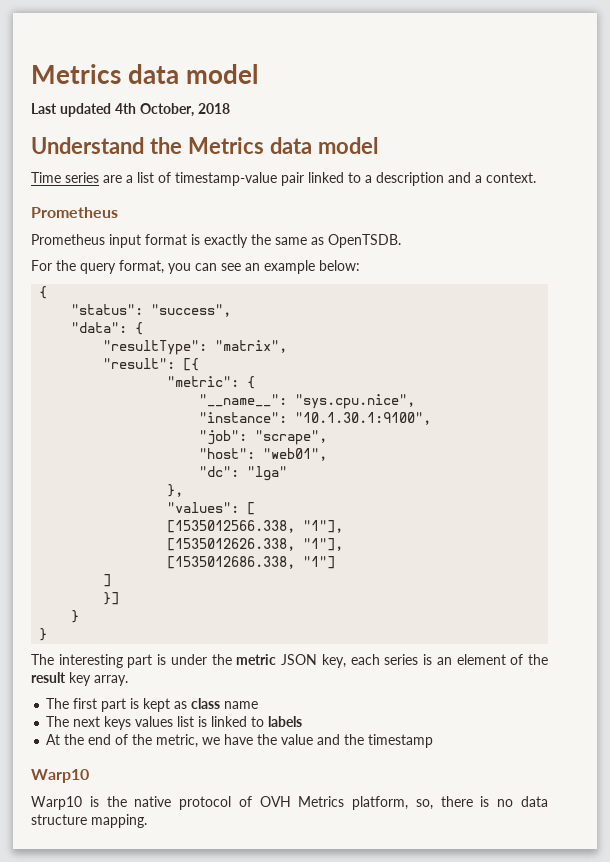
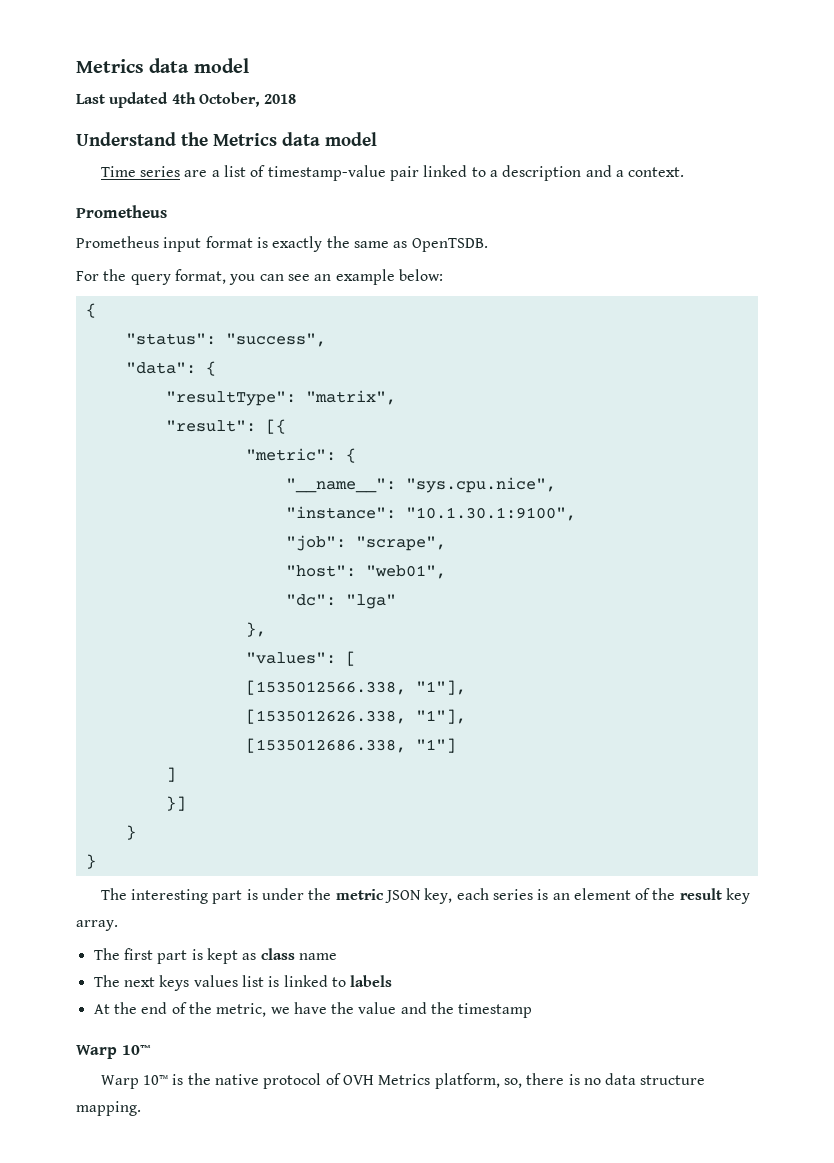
  At the end of the metric, we have the value and the timestamp
- Warp10
- Warp10 is the native protocol of OVH Metrics platform, so, there is no data structure mapping.
+ Warp 10™
+ Warp 10™ is the native protocol of OVH Metrics platform, so, there is no data structure mapping.

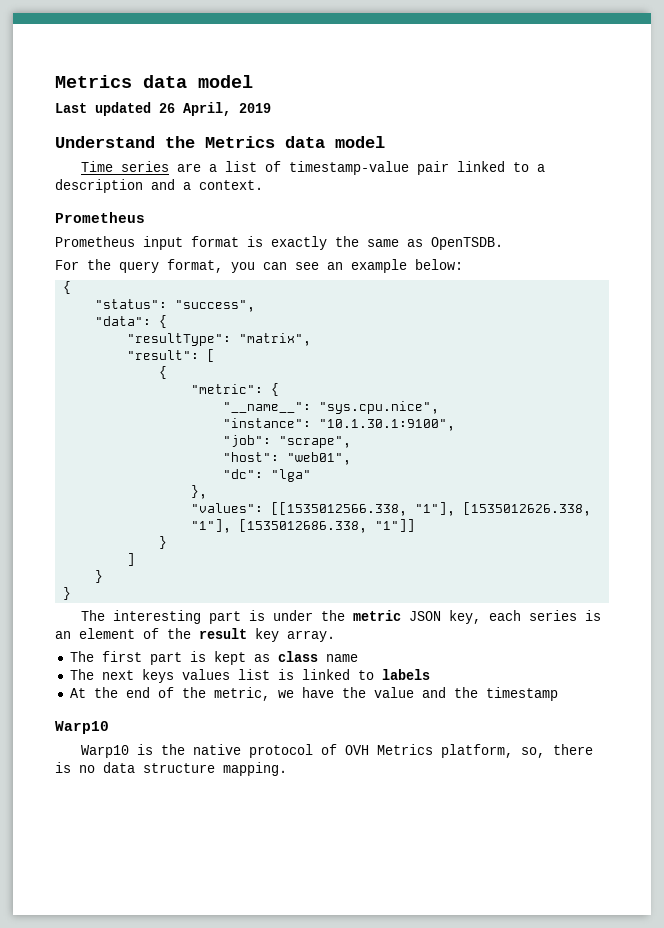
- Last updated 4th October, 2018
+ Last updated 26 April, 2019
- "result": [{
+ "result": [
+ {
- "values": [
- [1535012566.338, "1"],
- [1535012626.338, "1"],
- [1535012686.338, "1"]
+ "values": [[1535012566.338, "1"], [1535012626.338, "1"], [1535012686.338, "1"]]
+ }
- }]
  At the end of the metric, we have the value and the timestamp
- Warp 10™
- Warp 10™ is the native protocol of OVH Metrics platform, so, there is no data structure mapping.
+ Warp10
+ Warp10 is the native protocol of OVH Metrics platform, so, there is no data structure mapping.

